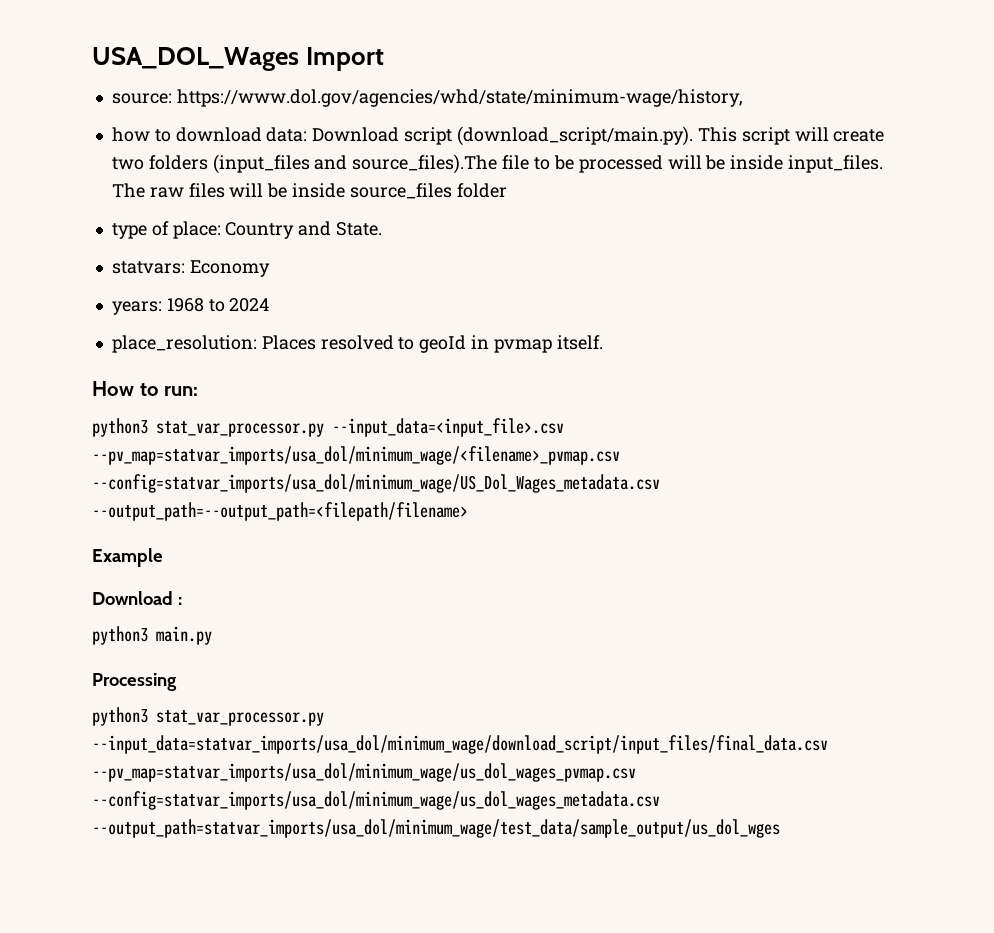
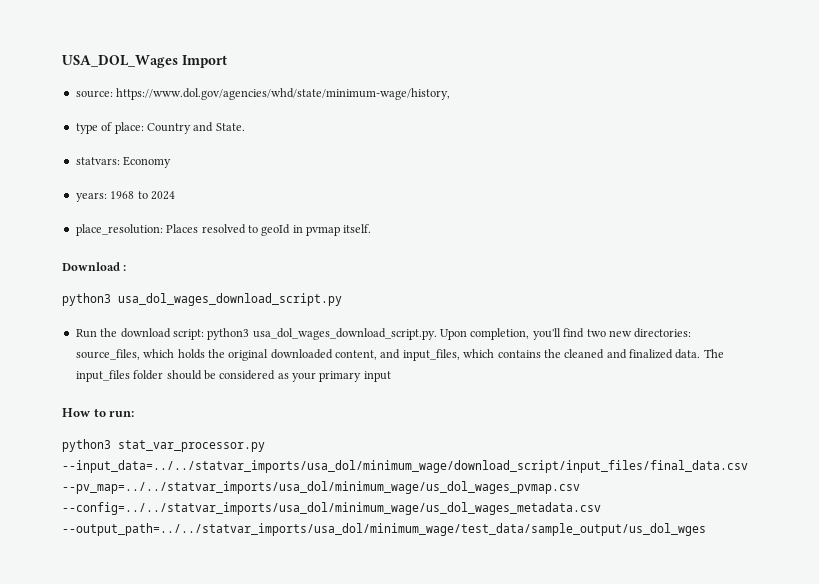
- how to download data: Download script (download_script/main.py). This script will create two folders (input_files and source_files).The file to be processed will be inside input_files. The raw files will be inside source_files folder
+ Download :
+ python3 usa_dol_wages_download_script.py
+ Run the download script: python3 usa_dol_wages_download_script.py. Upon completion, you'll find two new directories: source_files, which holds the original downloaded content, and input_files, which contains the cleaned and finalized data. The input_files folder should be considered as your primary input
- python3 stat_var_processor.py --input_data=<input_file>.csv --pv_map=statvar_imports/usa_dol/minimum_wage/<filename>_pvmap.csv --config=statvar_imports/usa_dol/minimum_wage/US_Dol_Wages_metadata.csv --output_path=--output_path=<filepath/filename>
- Example
- Download :
- python3 main.py
- Processing
- python3 stat_var_processor.py --input_data=statvar_imports/usa_dol/minimum_wage/download_script/input_files/final_data.csv --pv_map=statvar_imports/usa_dol/minimum_wage/us_dol_wages_pvmap.csv --config=statvar_imports/usa_dol/minimum_wage/us_dol_wages_metadata.csv --output_path=statvar_imports/usa_dol/minimum_wage/test_data/sample_output/us_dol_wges
+ python3 stat_var_processor.py --input_data=../../statvar_imports/usa_dol/minimum_wage/download_script/input_files/final_data.csv --pv_map=../../statvar_imports/usa_dol/minimum_wage/us_dol_wages_pvmap.csv --config=../../statvar_imports/usa_dol/minimum_wage/us_dol_wages_metadata.csv --output_path=../../statvar_imports/usa_dol/minimum_wage/test_data/sample_output/us_dol_wges

